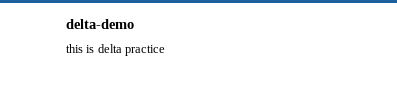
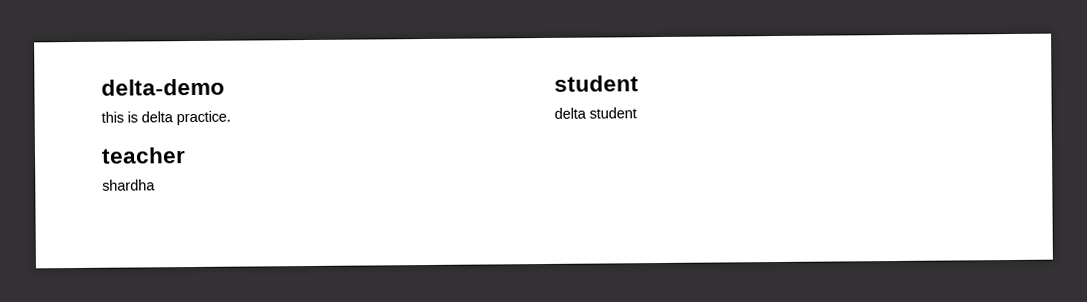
- this is delta practice
+ this is delta practice.
+ teacher
+ shardha
+ student
+ delta student

